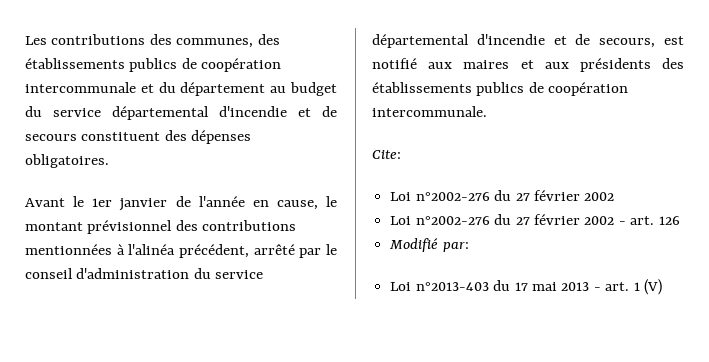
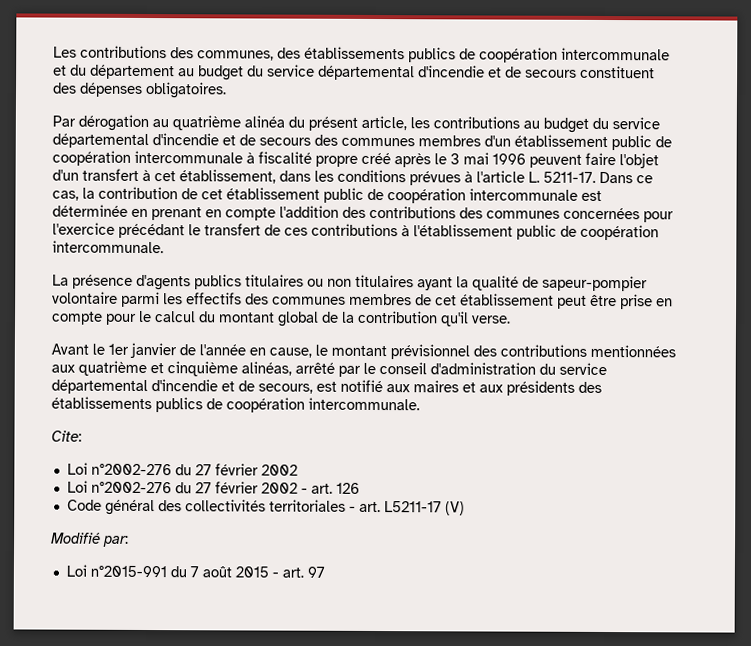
+ Par dérogation au quatrième alinéa du présent article, les contributions au budget du service départemental d'incendie et de secours des communes membres d'un établissement public de coopération intercommunale à fiscalité propre créé après le 3 mai 1996 peuvent faire l'objet d'un transfert à cet établissement, dans les conditions prévues à l'article L. 5211-17. Dans ce cas, la contribution de cet établissement public de coopération intercommunale est déterminée en prenant en compte l'addition des contributions des communes concernées pour l'exercice précédant le transfert de ces contributions à l'établissement public de coopération intercommunale.
+ La présence d'agents publics titulaires ou non titulaires ayant la qualité de sapeur-pompier volontaire parmi les effectifs des communes membres de cet établissement peut être prise en compte pour le calcul du montant global de la contribution qu'il verse.
- Avant le 1er janvier de l'année en cause, le montant prévisionnel des contributions mentionnées à l'alinéa précédent, arrêté par le conseil d'administration du service départemental d'incendie et de secours, est notifié aux maires et aux présidents des établissements publics de coopération intercommunale.
+ Avant le 1er janvier de l'année en cause, le montant prévisionnel des contributions mentionnées aux quatrième et cinquième alinéas, arrêté par le conseil d'administration du service départemental d'incendie et de secours, est notifié aux maires et aux présidents des établissements publics de coopération intercommunale.
+ Code général des collectivités territoriales - art. L5211-17 (V)
  Modifié par:
- Loi n°2013-403 du 17 mai 2013 - art. 1 (V)
+ Loi n°2015-991 du 7 août 2015 - art. 97

